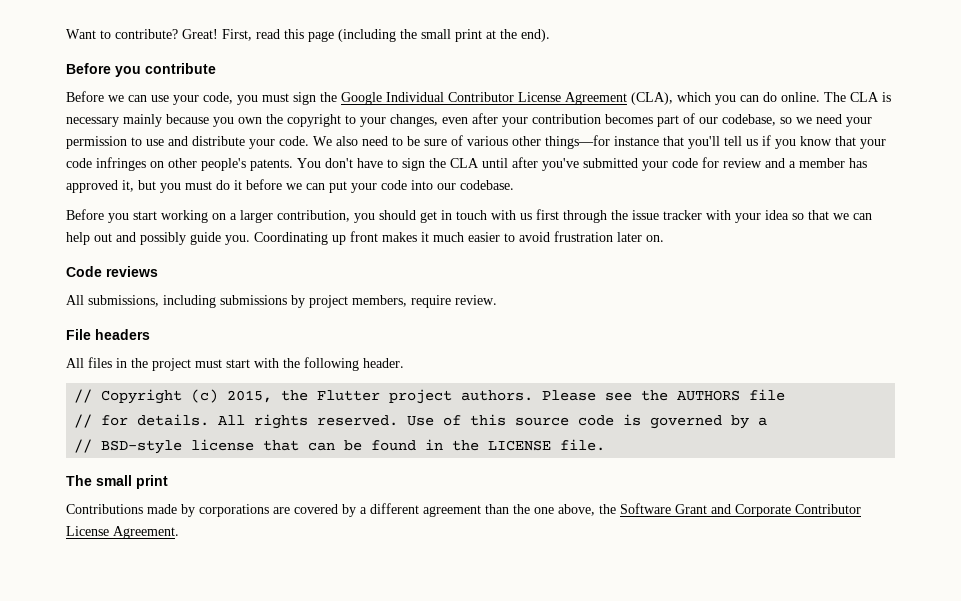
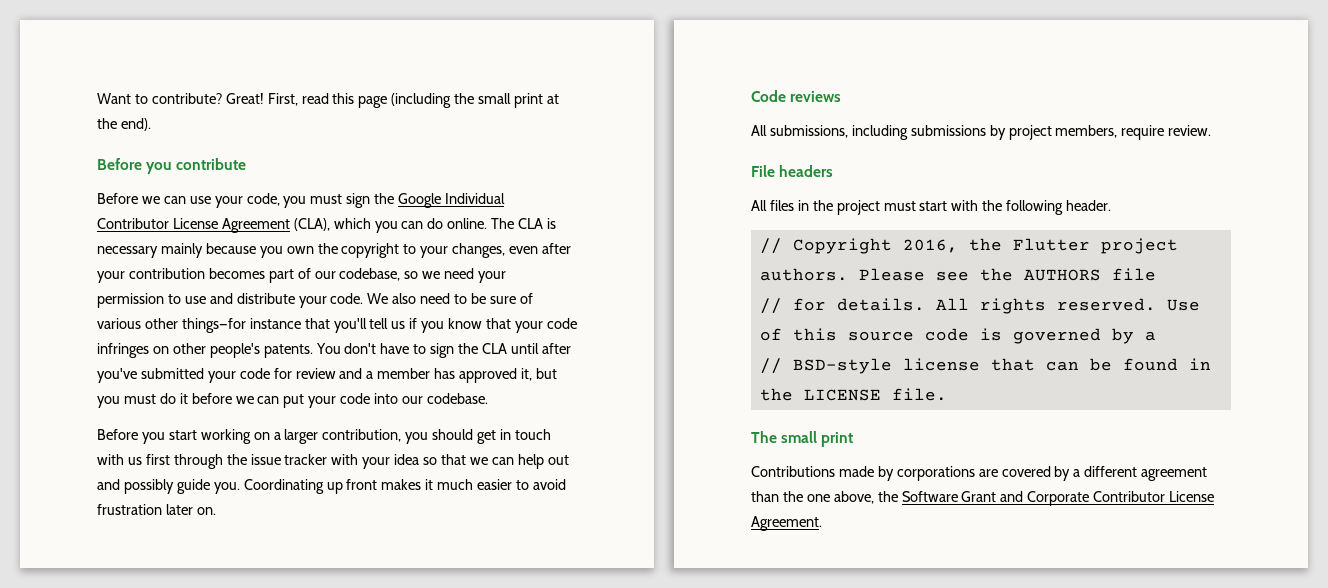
- // Copyright (c) 2015, the Flutter project authors.
+ // Copyright 2016, the Flutter project authors.

